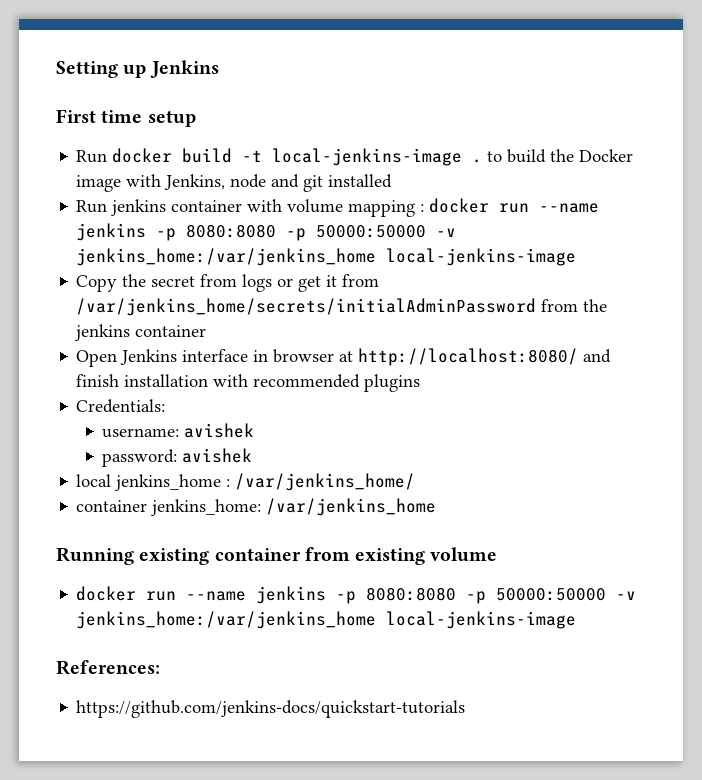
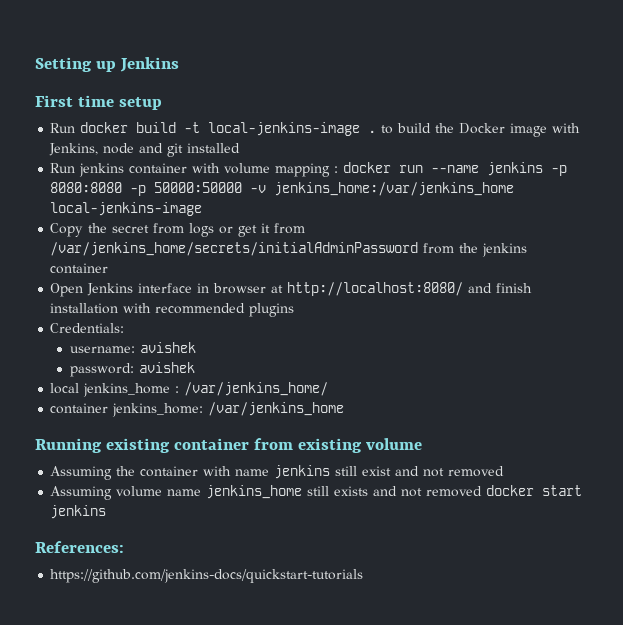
  Running existing container from existing volume
- docker run --name jenkins -p 8080:8080 -p 50000:50000 -v jenkins_home:/var/jenkins_home local-jenkins-image
+ Assuming the container with name jenkins still exist and not removed
+ Assuming volume name jenkins_home still exists and not removed docker start jenkins

